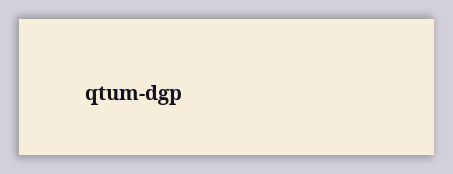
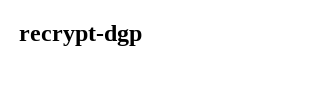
- qtum-dgp
+ recrypt-dgp

